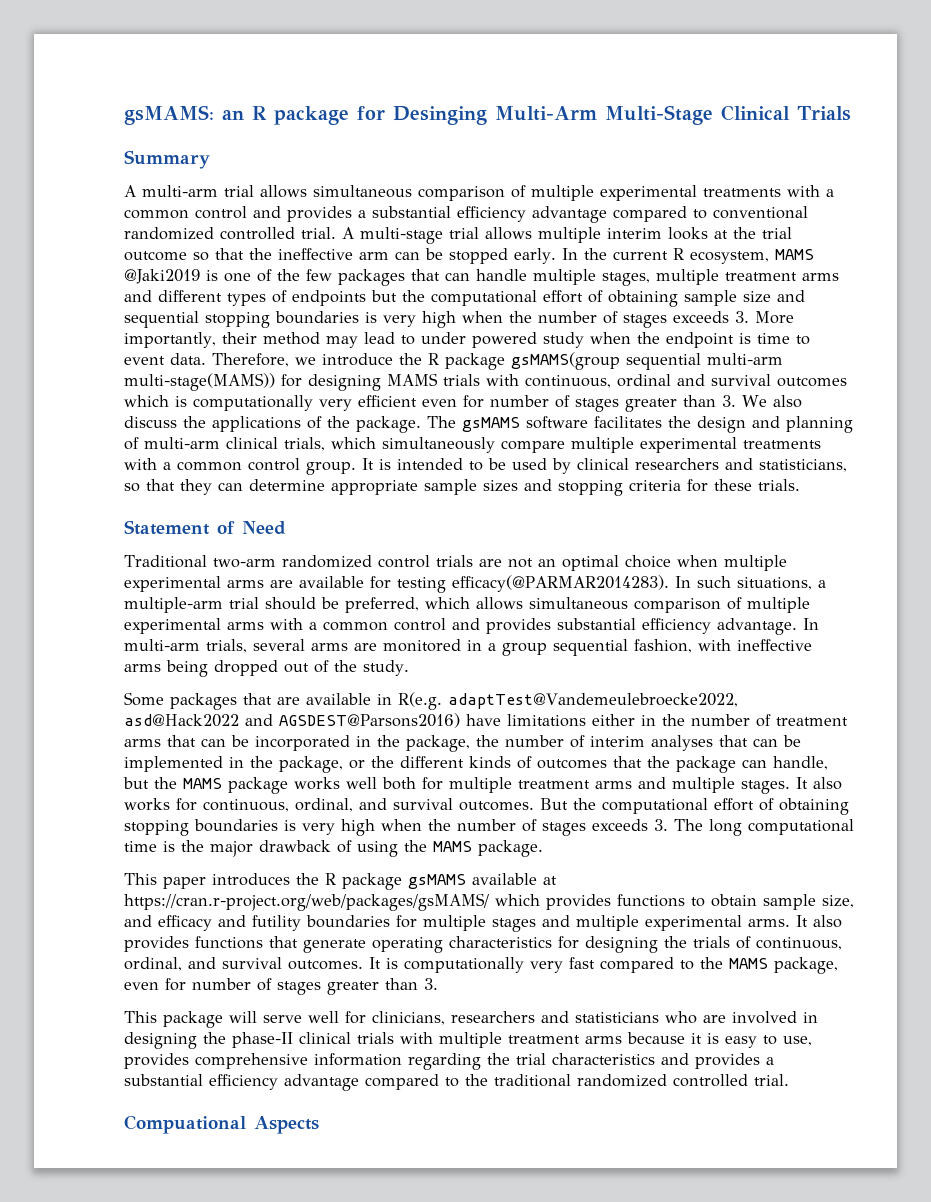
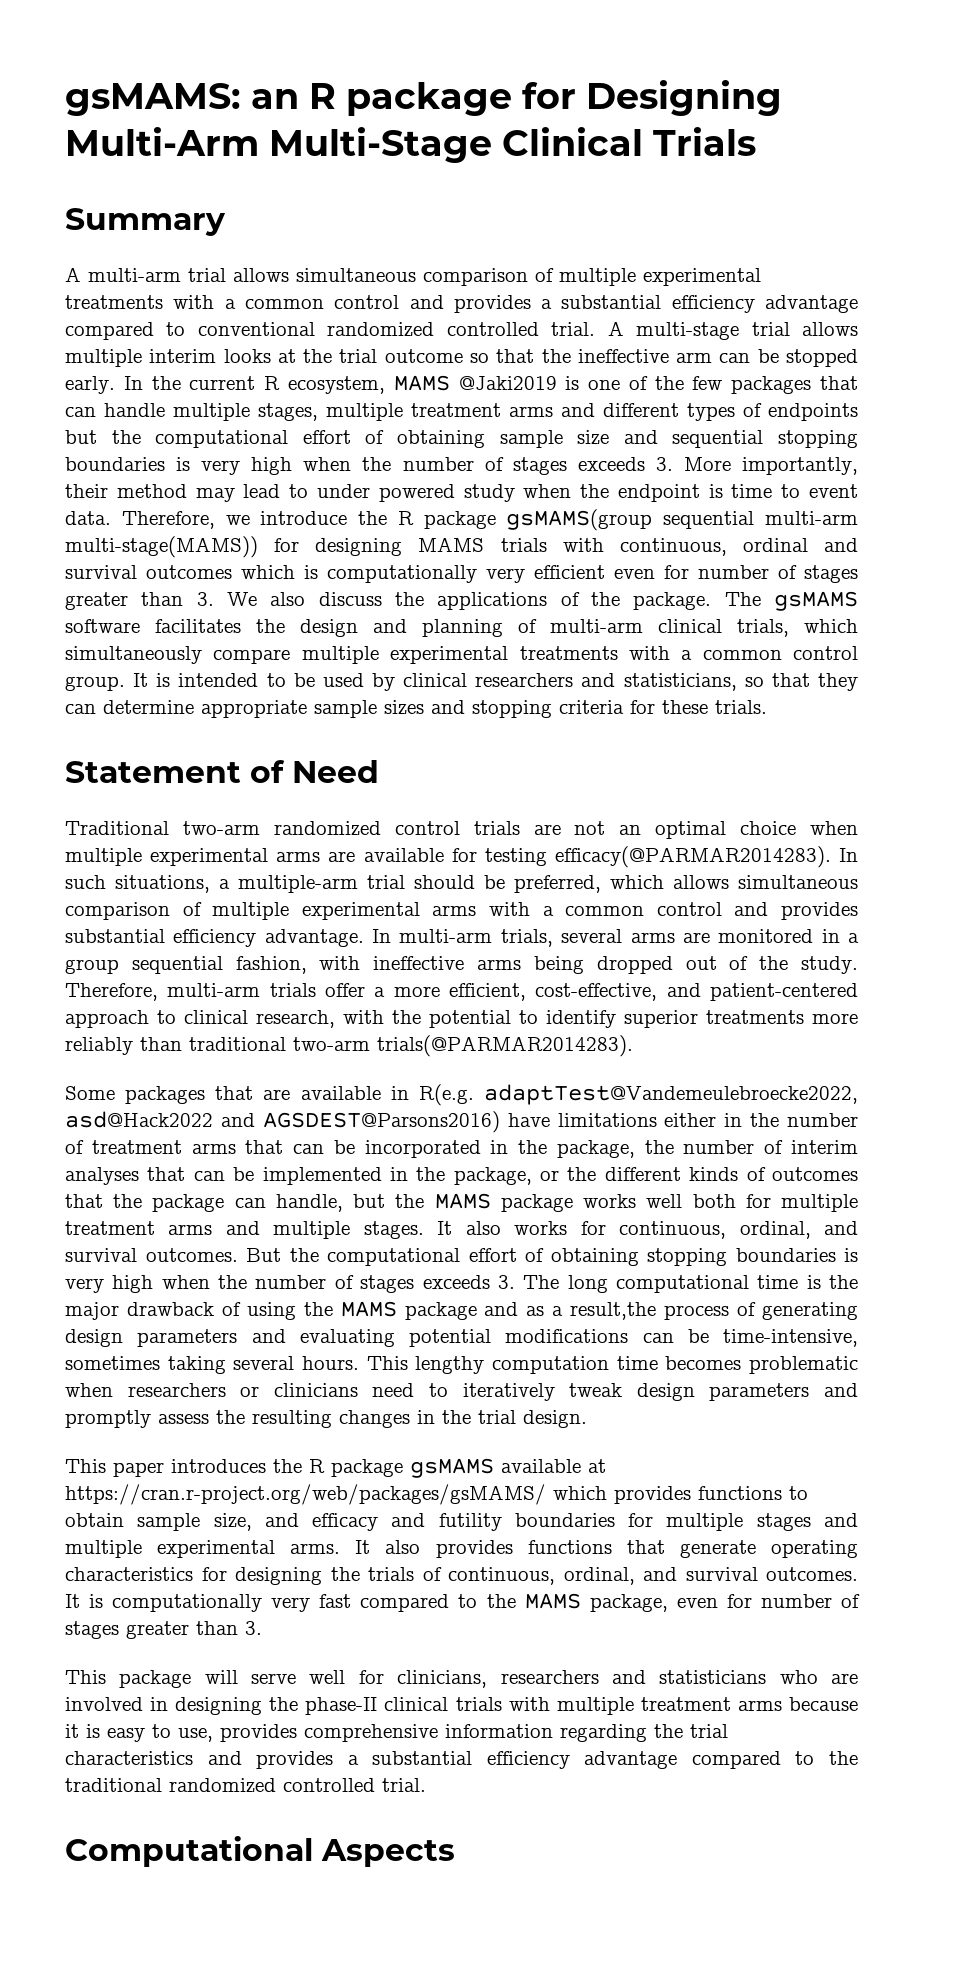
- gsMAMS: an R package for Desinging Multi-Arm Multi-Stage Clinical Trials
+ gsMAMS: an R package for Designing Multi-Arm Multi-Stage Clinical Trials
+ Therefore, multi-arm trials offer a more efficient, cost-effective, and patient-centered approach to clinical research, with the potential to identify superior treatments more reliably than traditional two-arm trials(@PARMAR2014283).
- But the computational effort of obtaining stopping boundaries is very high when the number of stages exceeds 3. The long computational time is the major drawback of using the MAMS package.
+ But the computational effort of obtaining stopping boundaries is very high when the number of stages exceeds 3. The long computational time is the major drawback of using the MAMS package and as a result,the process of generating design parameters and evaluating potential modifications can be time-intensive, sometimes taking several hours. This lengthy computation time becomes problematic when researchers or clinicians need to iteratively tweak design parameters and promptly assess the resulting changes in the trial design.
- Compuational Aspects
+ Computational Aspects

